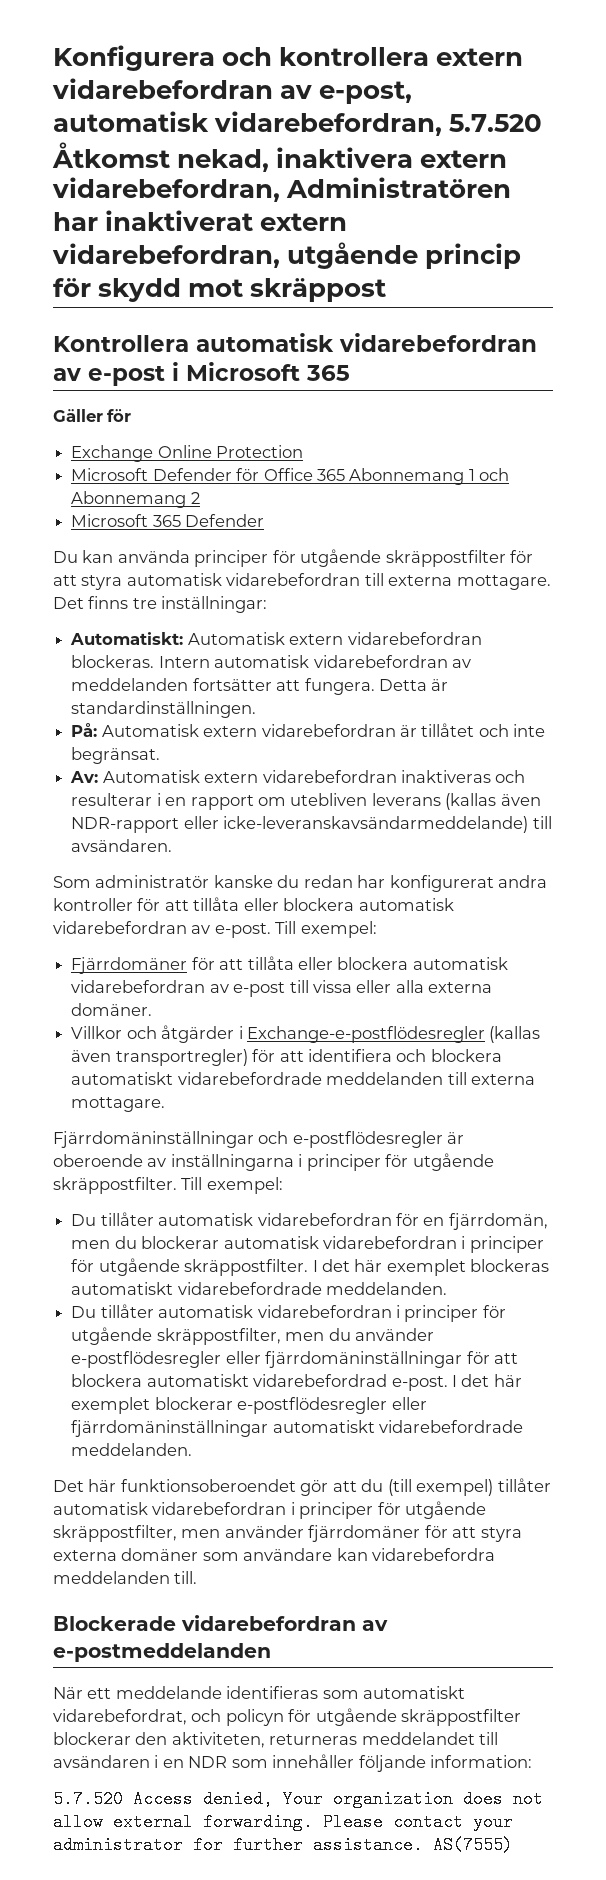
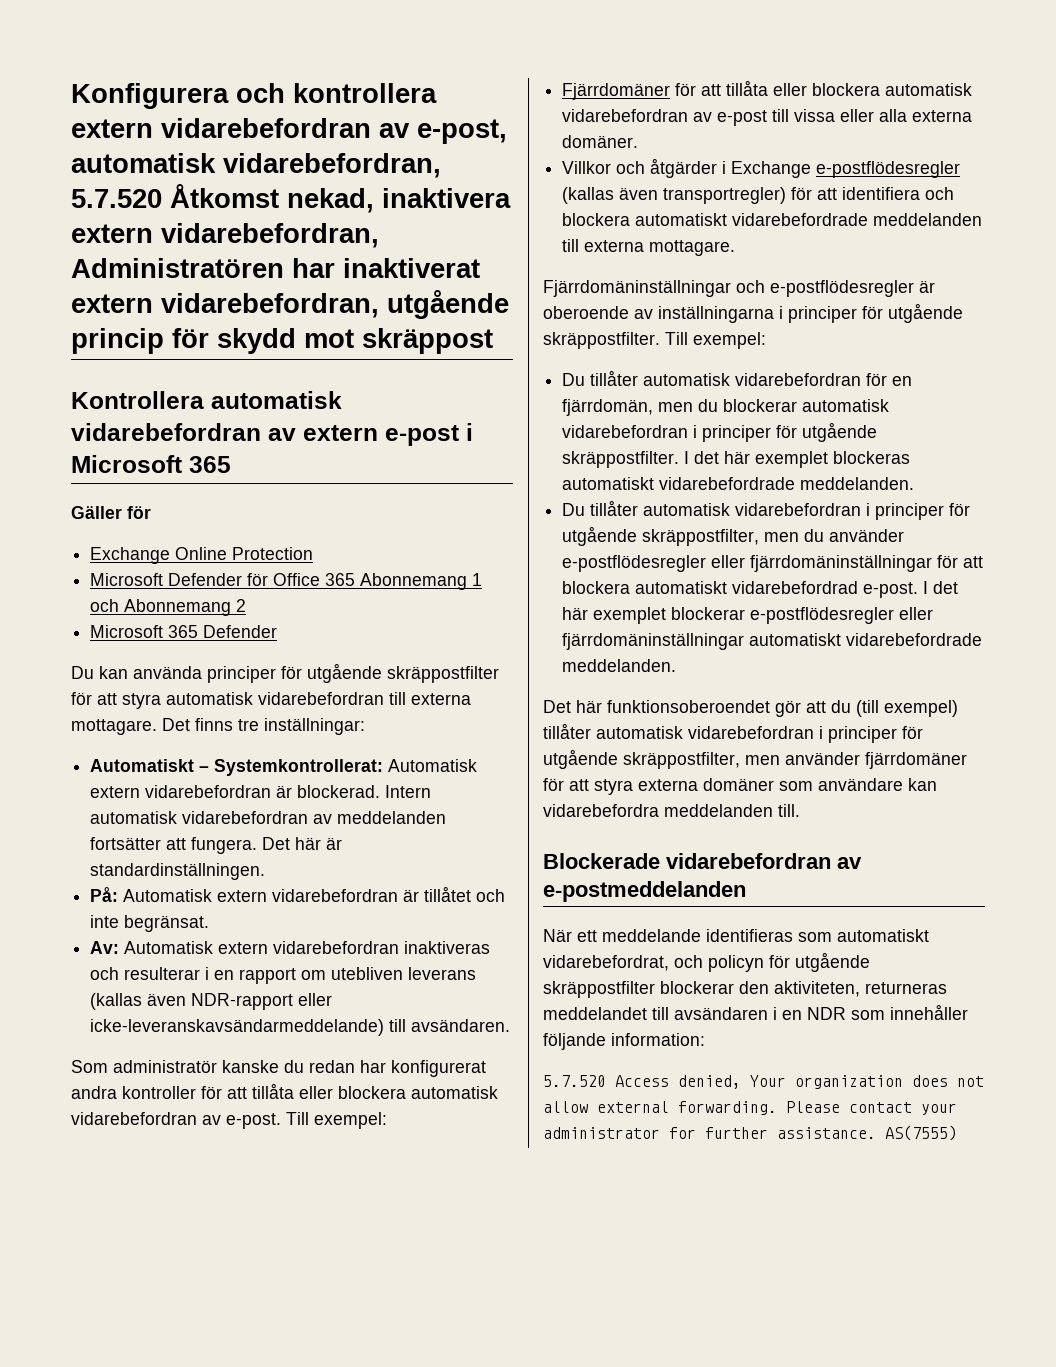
- Kontrollera automatisk vidarebefordran av e-post i Microsoft 365
+ Kontrollera automatisk vidarebefordran av extern e-post i Microsoft 365
- Automatiskt: Automatisk extern vidarebefordran blockeras.
+ Automatiskt – Systemkontrollerat: Automatisk extern vidarebefordran är blockerad.
- Detta är standardinställningen.
+ Det här är standardinställningen.
- Villkor och åtgärder i Exchange-e-postflödesregler (kallas även transportregler) för att identifiera och blockera automatiskt vidarebefordrade meddelanden till externa mottagare.
+ Villkor och åtgärder i Exchange e-postflödesregler (kallas även transportregler) för att identifiera och blockera automatiskt vidarebefordrade meddelanden till externa mottagare.

